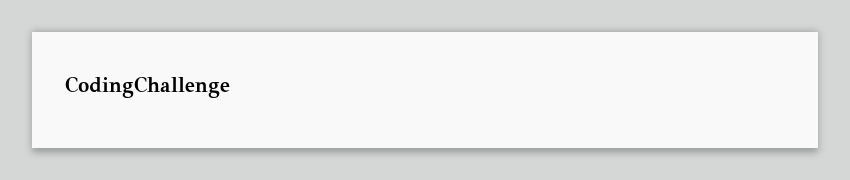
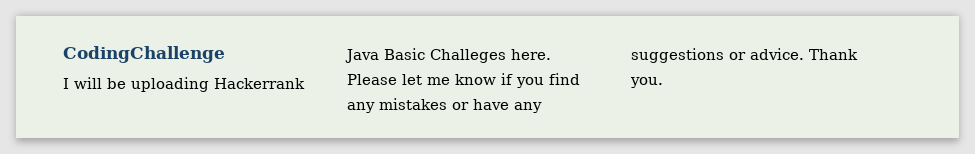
+ I will be uploading Hackerrank Java Basic Challeges here. Please let me know if you find any mistakes or have any suggestions or advice. Thank you.

